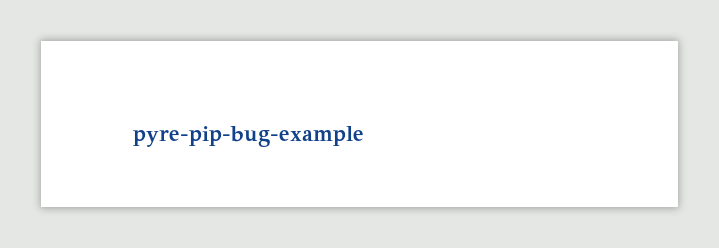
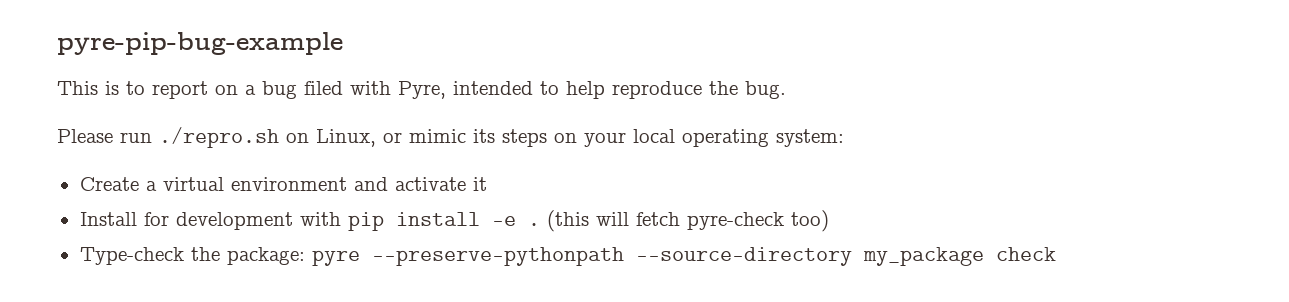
+ This is to report on a bug filed with Pyre, intended to help reproduce the bug.
+ Please run ./repro.sh on Linux, or mimic its steps on your local operating system:
+ Create a virtual environment and activate it
+ Install for development with pip install -e . (this will fetch pyre-check too)
+ Type-check the package: pyre --preserve-pythonpath --source-directory my_package check

